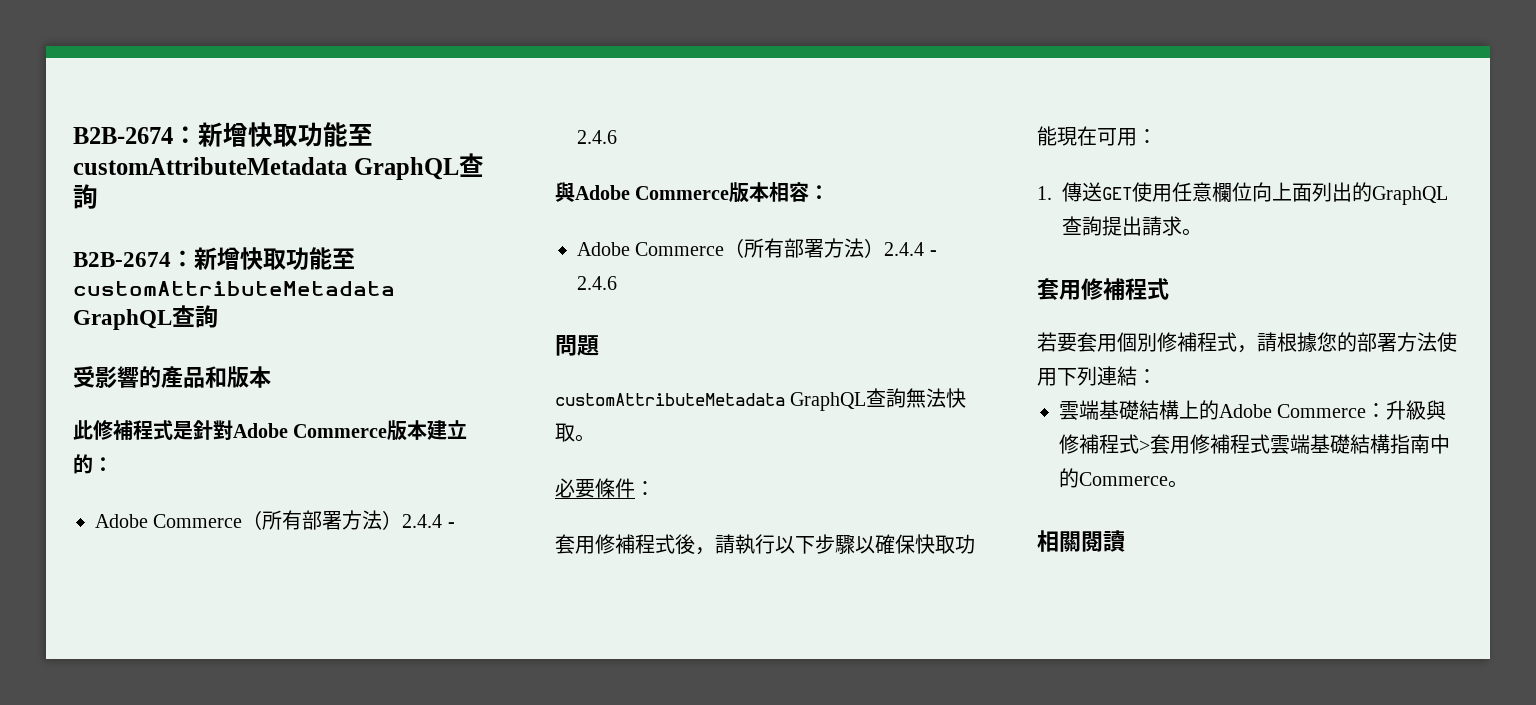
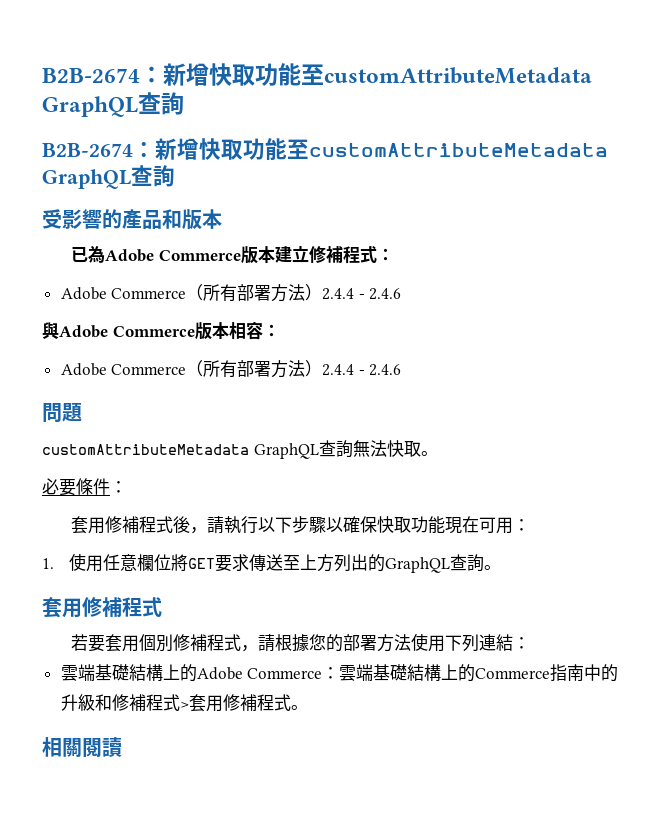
- 此修補程式是針對Adobe Commerce版本建立的：
+ 已為Adobe Commerce版本建立修補程式：
- 1.傳送GET使用任意欄位向上面列出的GraphQL查詢提出請求。
+ 1.使用任意欄位將GET要求傳送至上方列出的GraphQL查詢。
- 雲端基礎結構上的Adobe Commerce：升級與修補程式>套用修補程式雲端基礎結構指南中的Commerce。
+ 雲端基礎結構上的Adobe Commerce：雲端基礎結構上的Commerce指南中的升級和修補程式>套用修補程式。

